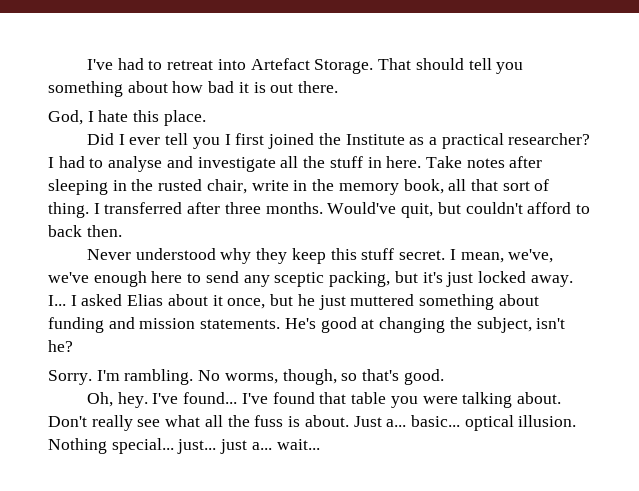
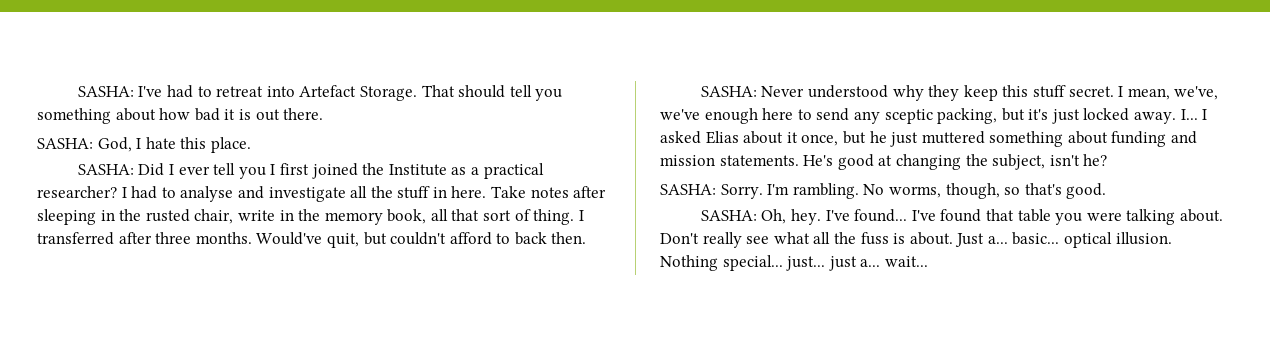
- I've had to retreat into Artefact Storage.
+ SASHA: I've had to retreat into Artefact Storage.
- God, I hate this place.
+ SASHA: God, I hate this place.
- Did I ever tell you I first joined the Institute as a practical researcher?
+ SASHA: Did I ever tell you I first joined the Institute as a practical researcher?
- Never understood why they keep this stuff secret.
+ SASHA: Never understood why they keep this stuff secret.
- Sorry.
+ SASHA: Sorry.
- Oh, hey.
+ SASHA: Oh, hey.

